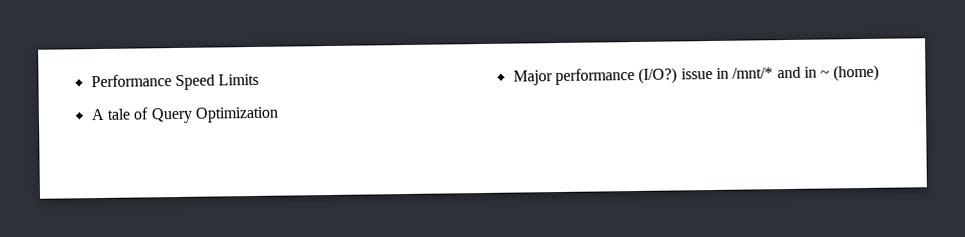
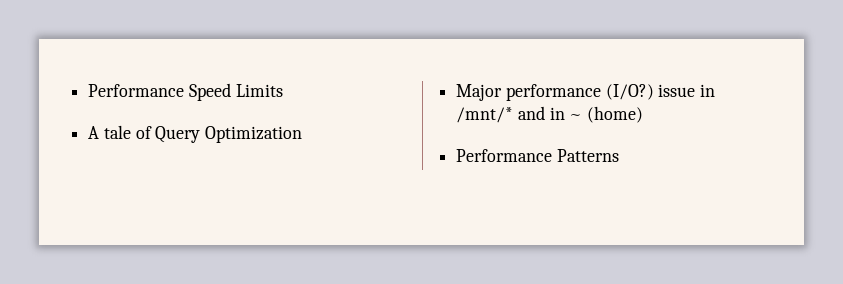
+ Performance Patterns

